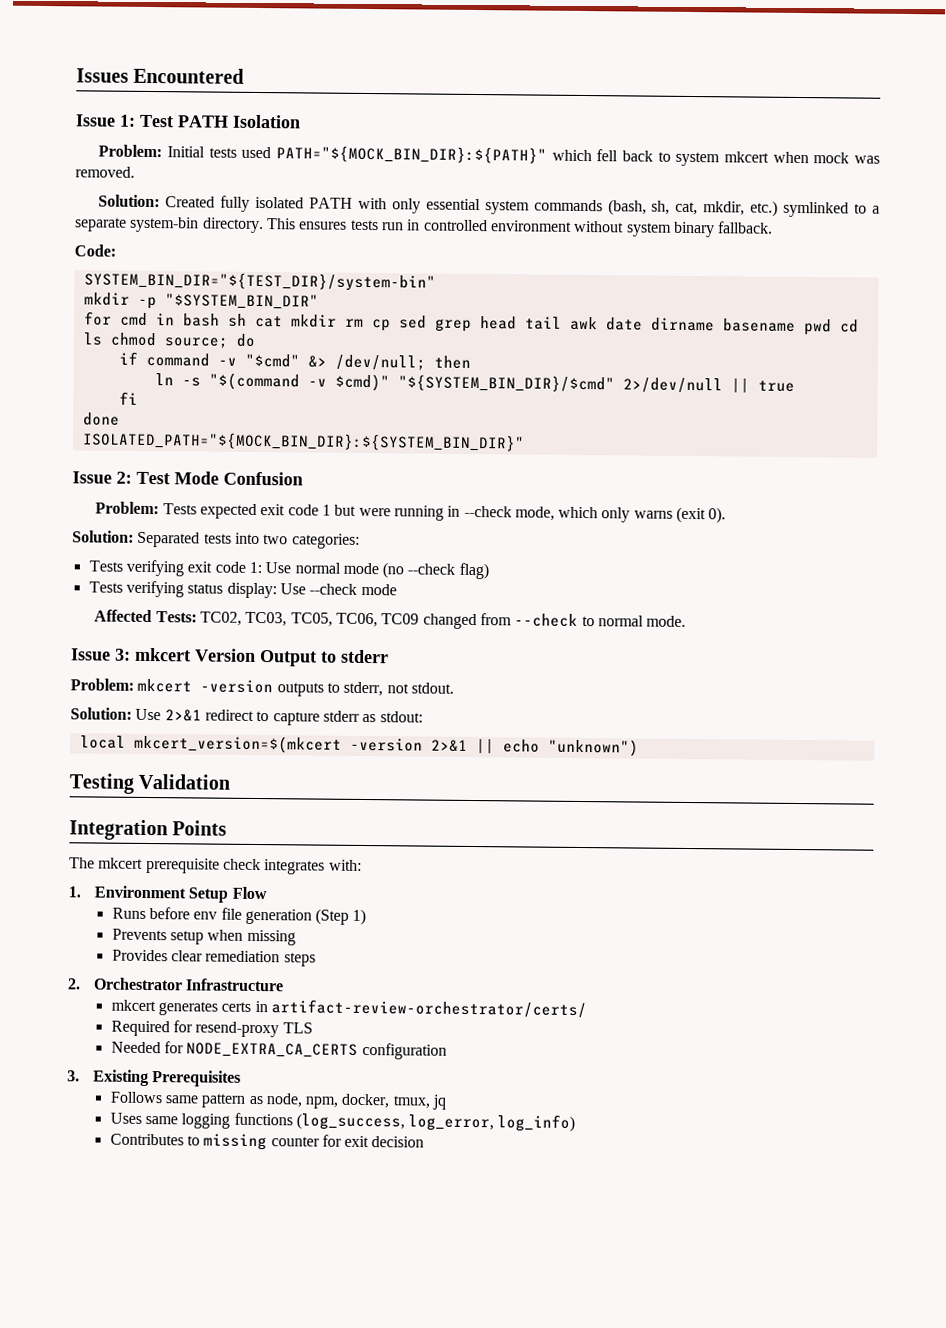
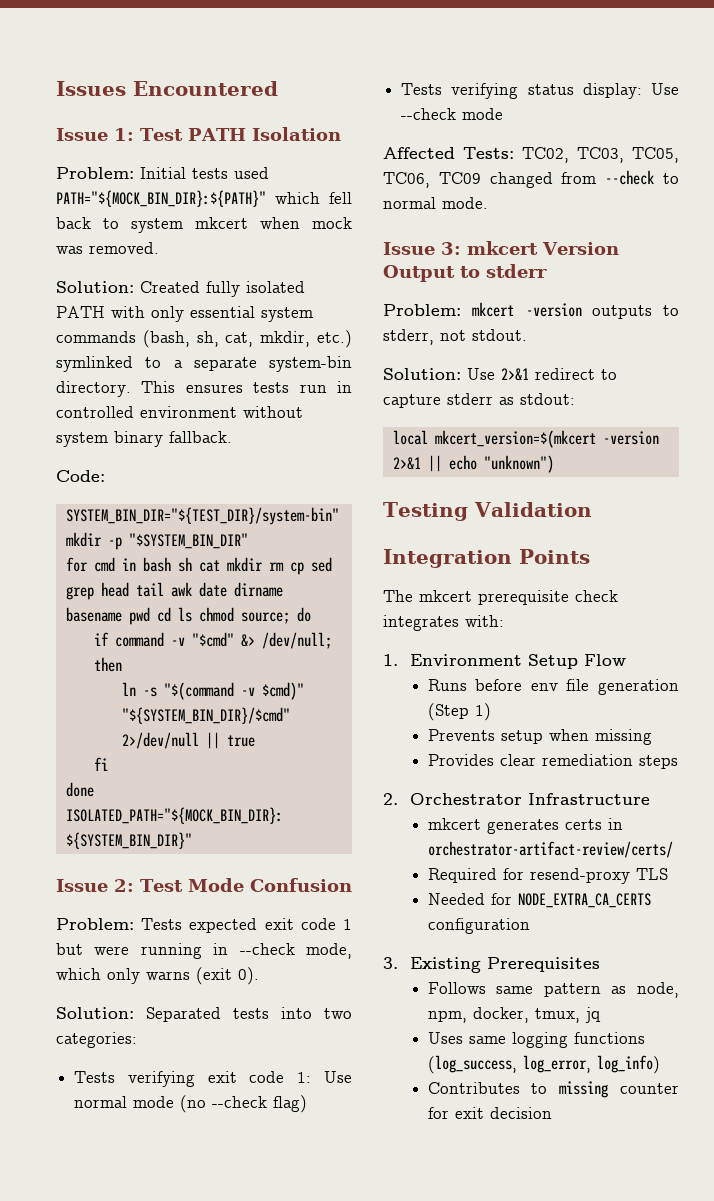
- mkcert generates certs in artifact-review-orchestrator/certs/
+ mkcert generates certs in orchestrator-artifact-review/certs/

